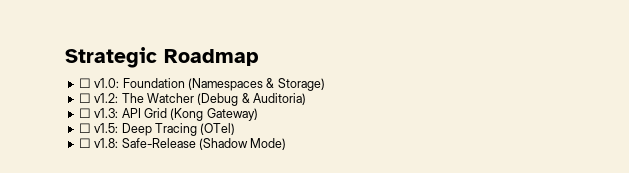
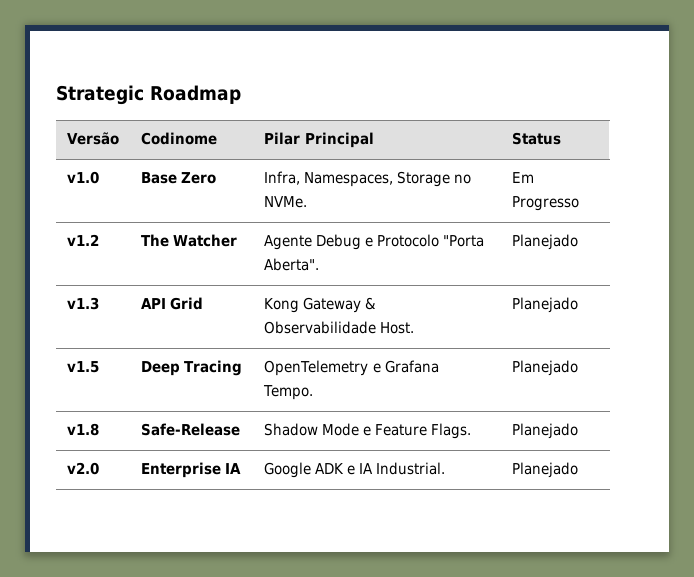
- ☐ v1.0: Foundation (Namespaces & Storage)
- ☐ v1.2: The Watcher (Debug & Auditoria)
- ☐ v1.3: API Grid (Kong Gateway)
- ☐ v1.5: Deep Tracing (OTel)
- ☐ v1.8: Safe-Release (Shadow Mode)
+ Versão | Codinome | Pilar Principal | Status
+ v1.0 | Base Zero | Infra, Namespaces, Storage no NVMe. | Em Progresso
+ v1.2 | The Watcher | Agente Debug e Protocolo "Porta Aberta". | Planejado
+ v1.3 | API Grid | Kong Gateway & Observabilidade Host. | Planejado
+ v1.5 | Deep Tracing | OpenTelemetry e Grafana Tempo. | Planejado
+ v1.8 | Safe-Release | Shadow Mode e Feature Flags. | Planejado
+ v2.0 | Enterprise IA | Google ADK e IA Industrial. | Planejado

